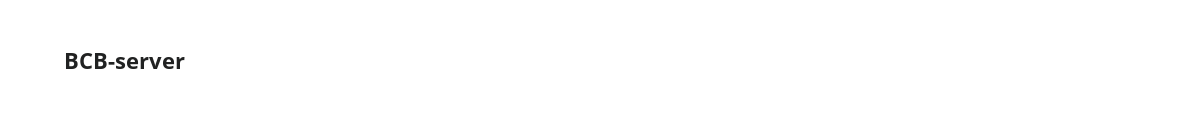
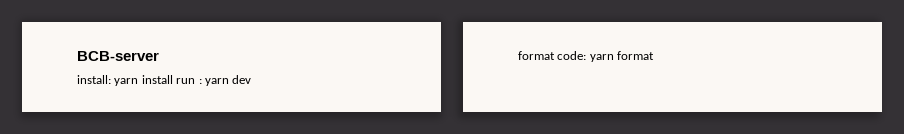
+ install: yarn install run : yarn dev
+ format code: yarn format

